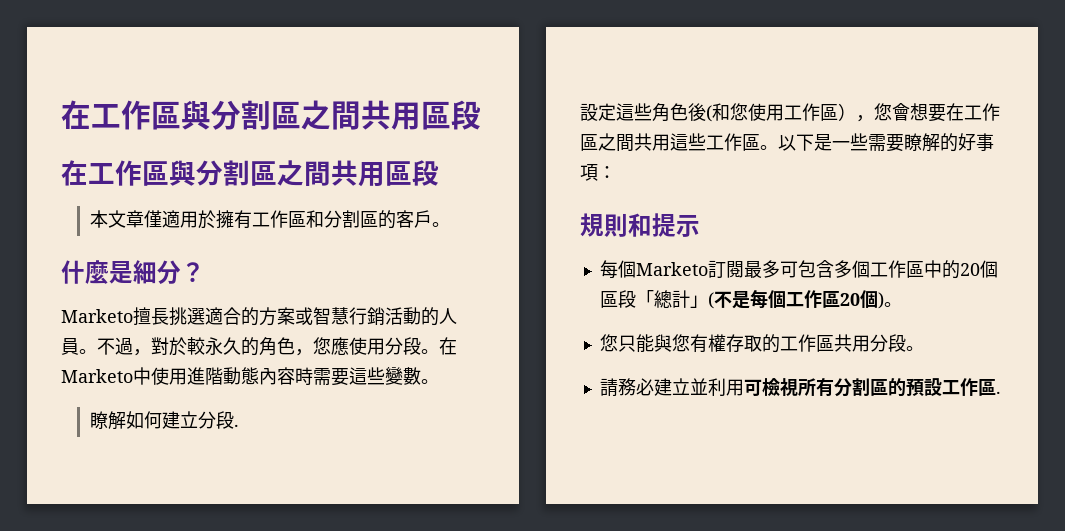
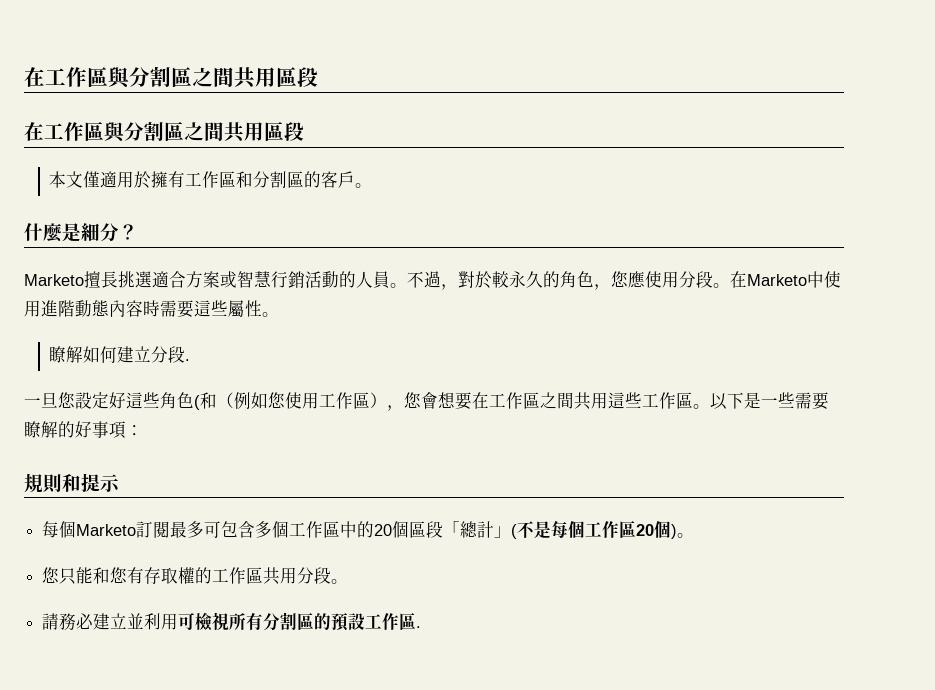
- 本文章僅適用於擁有工作區和分割區的客戶。
+ 本文僅適用於擁有工作區和分割區的客戶。
- Marketo擅長挑選適合的方案或智慧行銷活動的人員。
+ Marketo擅長挑選適合方案或智慧行銷活動的人員。
- 在Marketo中使用進階動態內容時需要這些變數。
+ 在Marketo中使用進階動態內容時需要這些屬性。
- 設定這些角色後(和您使用工作區），您會想要在工作區之間共用這些工作區。
+ 一旦您設定好這些角色(和（例如您使用工作區），您會想要在工作區之間共用這些工作區。
- 您只能與您有權存取的工作區共用分段。
+ 您只能和您有存取權的工作區共用分段。

